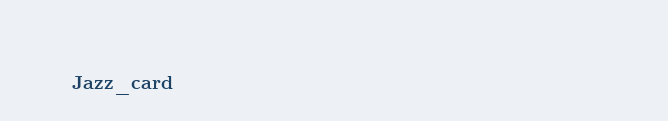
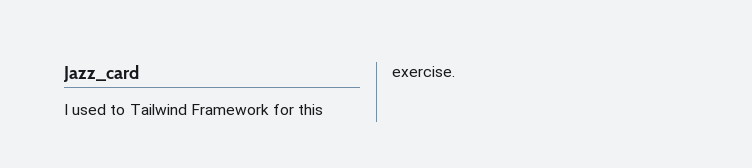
+ I used to Tailwind Framework for this exercise.

